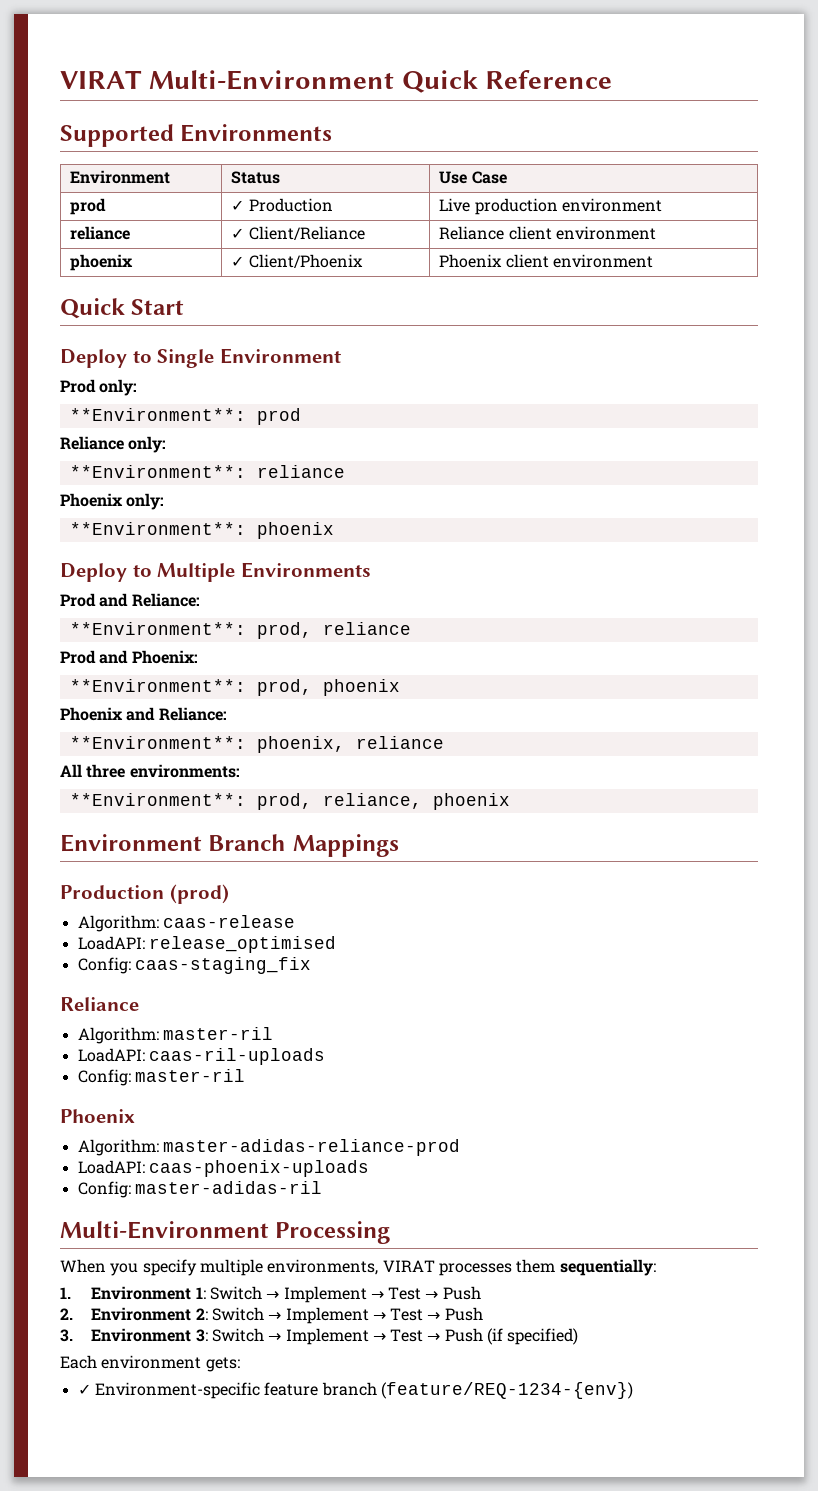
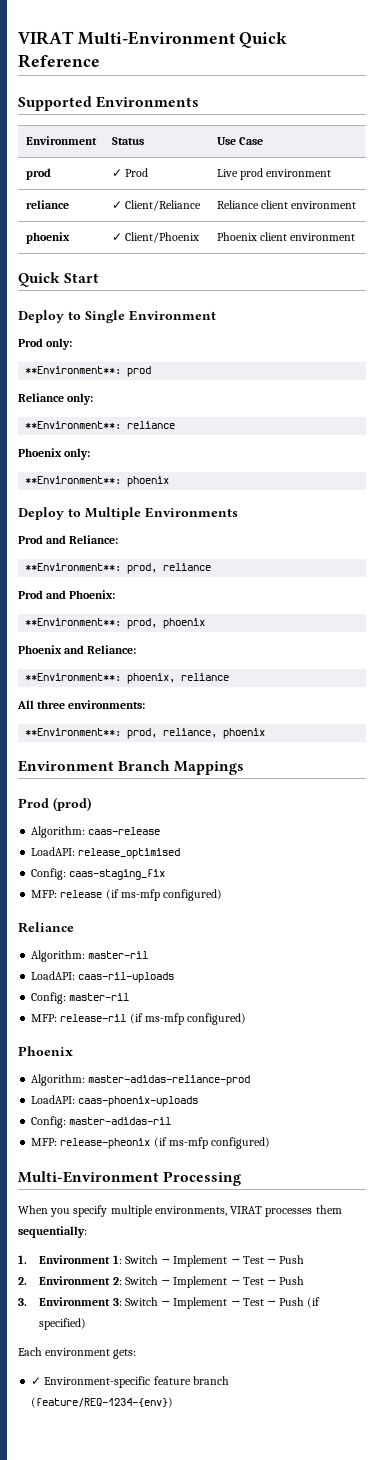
- prod | ✓ Production | Live production environment
+ prod | ✓ Prod | Live prod environment
- Production (prod)
+ Prod (prod)
+ MFP: release (if ms-mfp configured)
+ MFP: release-ril (if ms-mfp configured)
+ MFP: release-pheonix (if ms-mfp configured)

